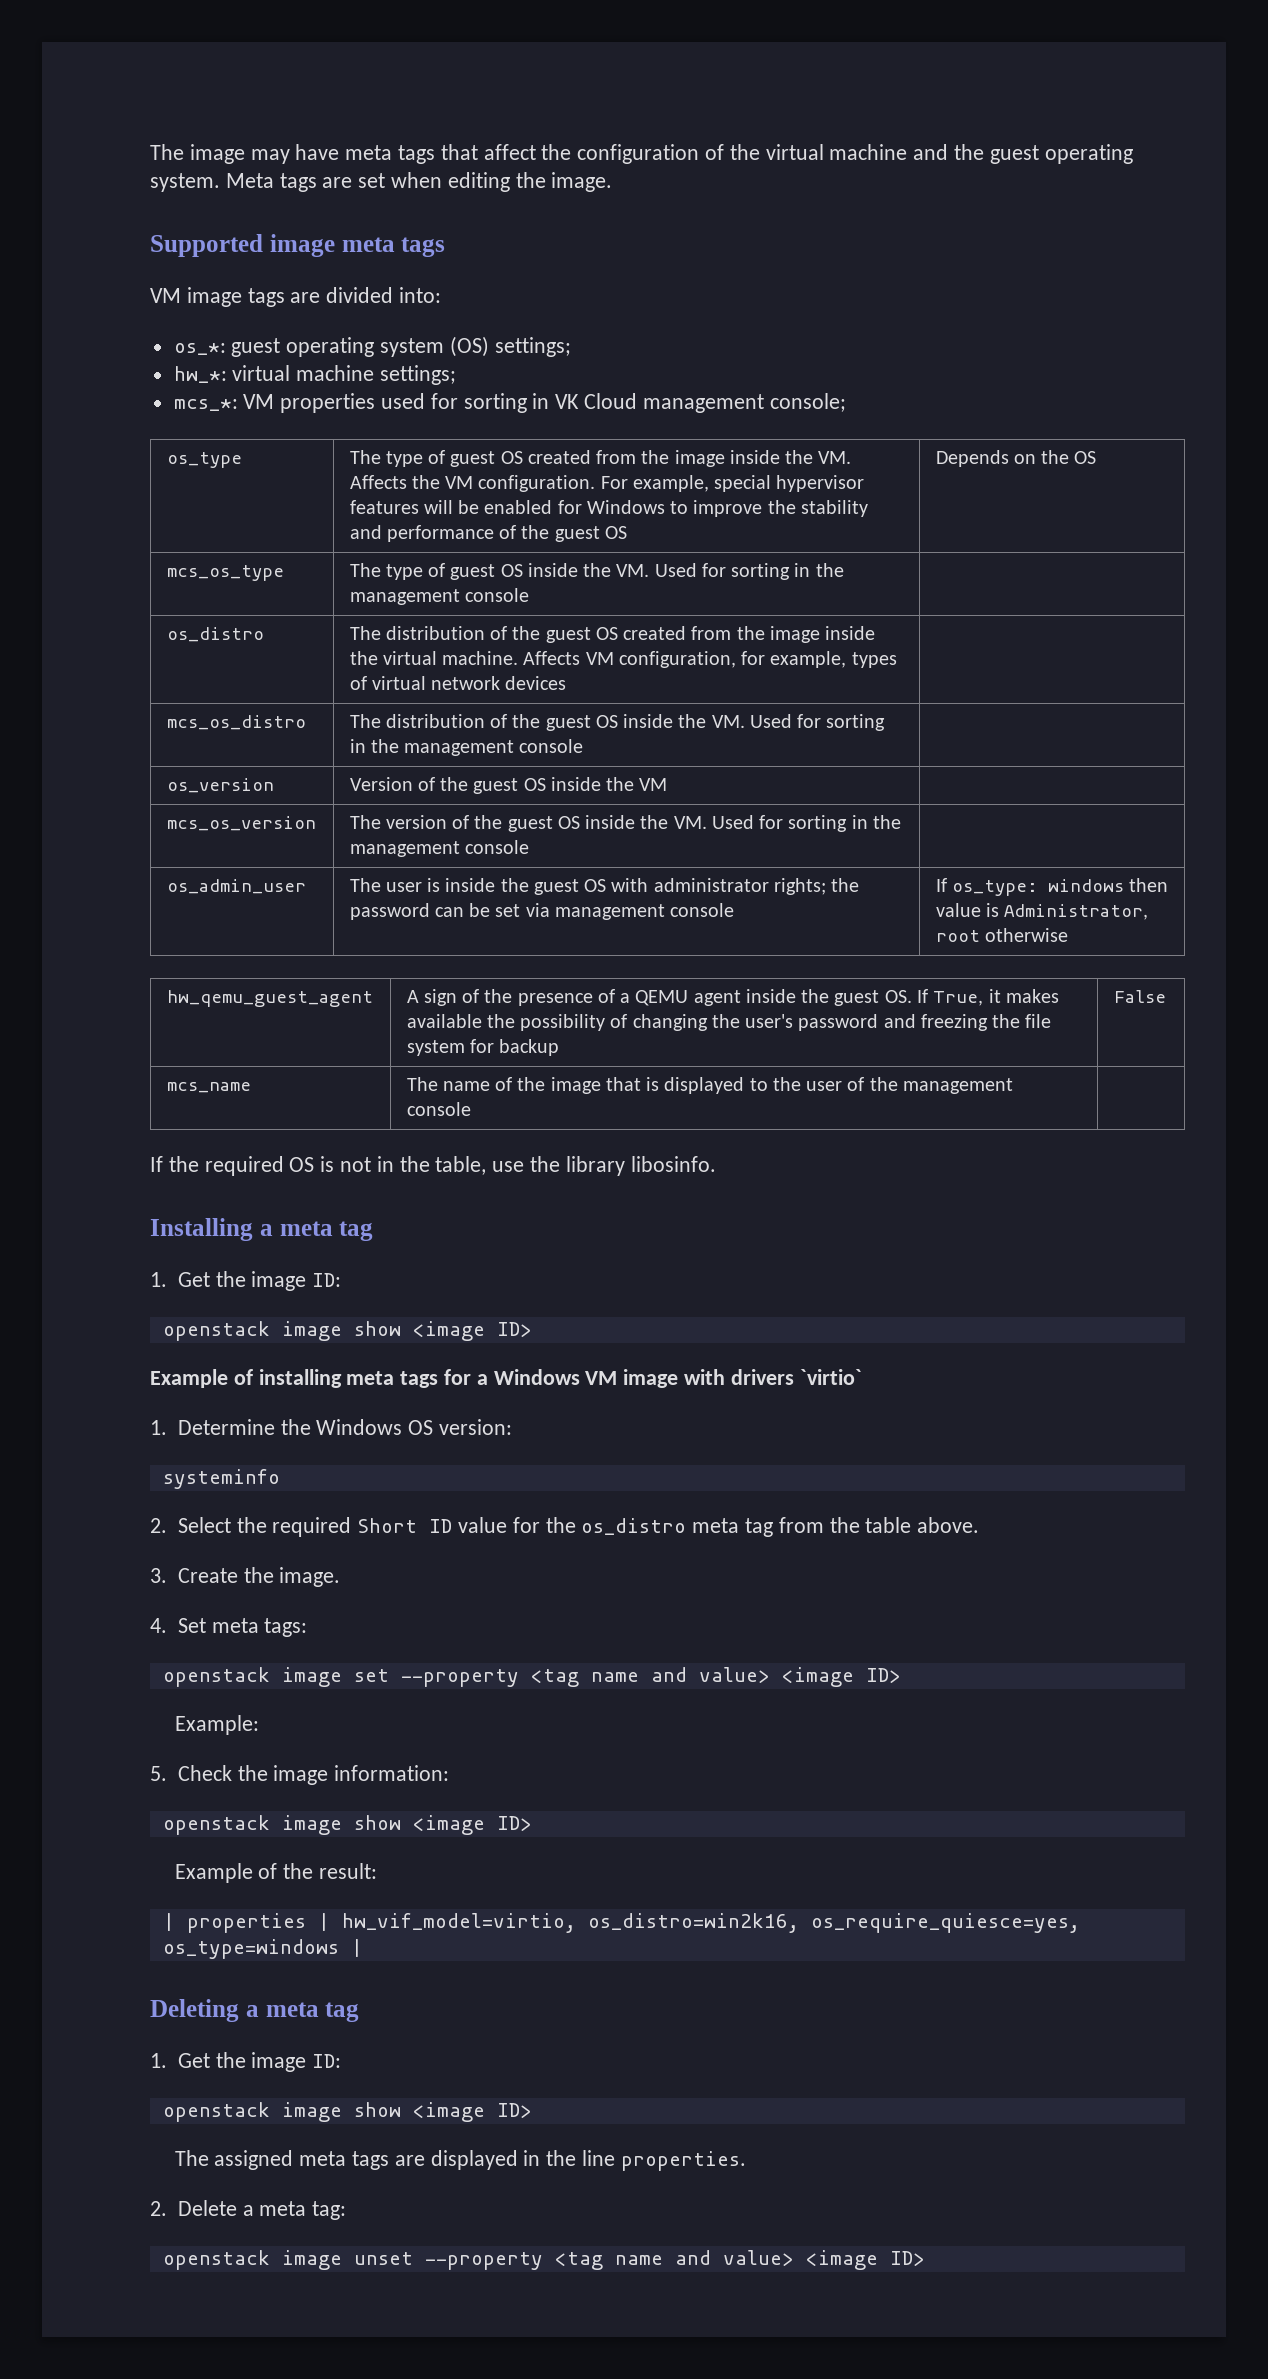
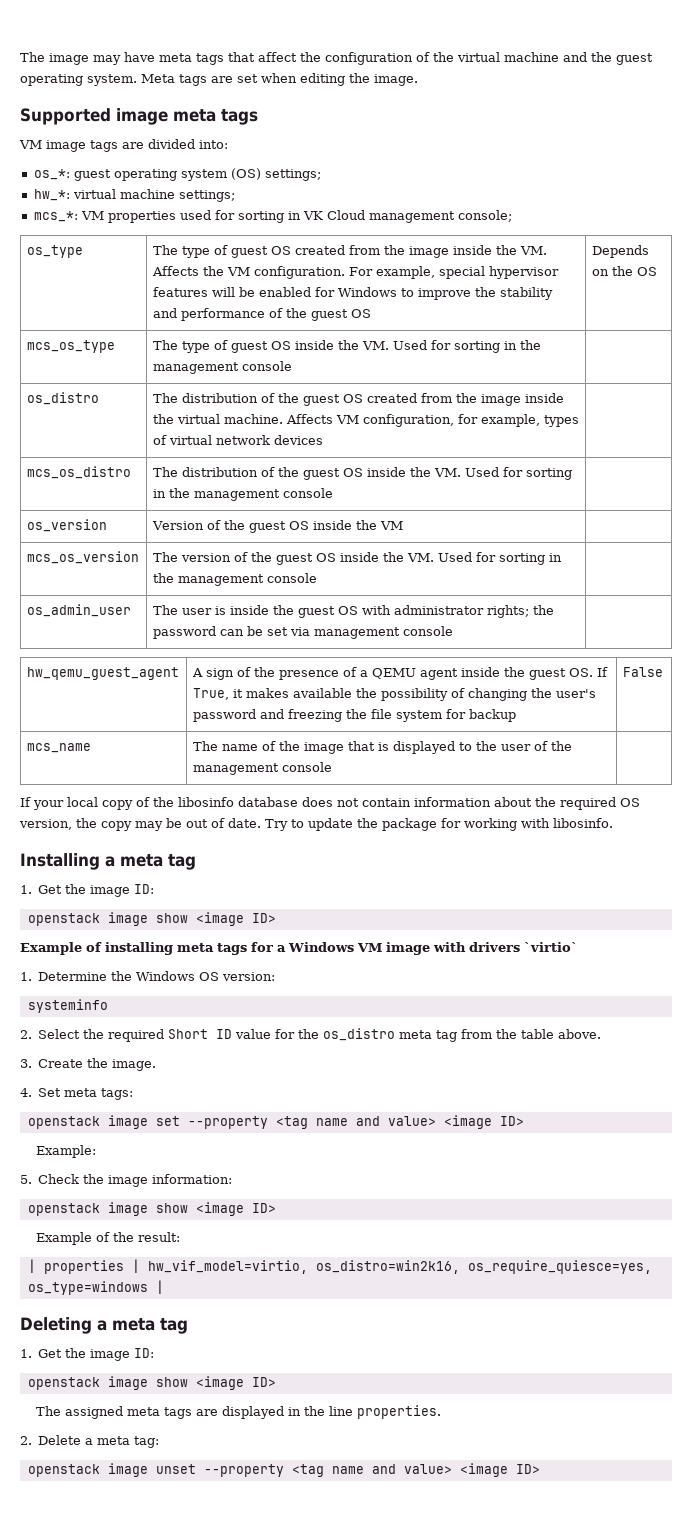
- os_admin_user | The user is inside the guest OS with administrator rights; the password can be set via management console | If os_type: windows then value is Administrator, root otherwise
+ os_admin_user | The user is inside the guest OS with administrator rights; the password can be set via management console |
- If the required OS is not in the table, use the library libosinfo.
+ If your local copy of the libosinfo database does not contain information about the required OS version, the copy may be out of date. Try to update the package for working with libosinfo.

